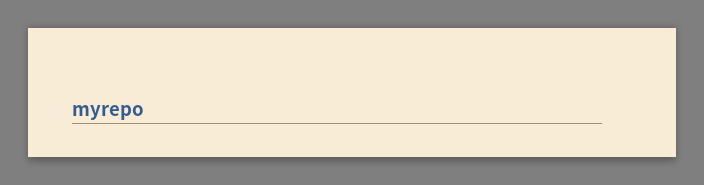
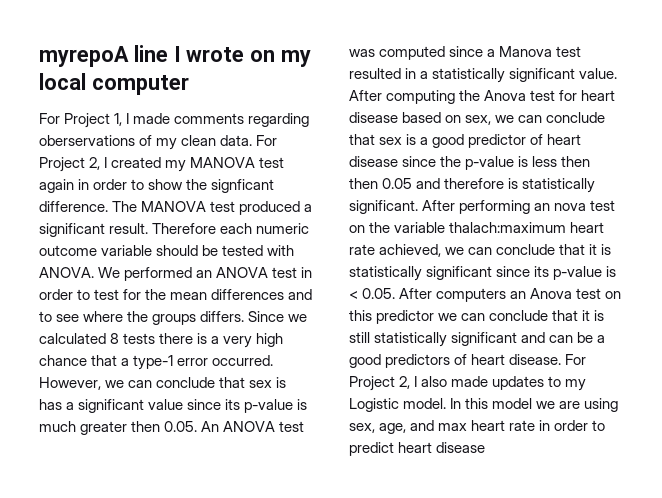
- myrepo
+ myrepoA line I wrote on my local computer
+ For Project 1, I made comments regarding oberservations of my clean data. For Project 2, I created my MANOVA test again in order to show the signficant difference. The MANOVA test produced a significant result. Therefore each numeric outcome variable should be tested with ANOVA. We performed an ANOVA test in order to test for the mean differences and to see where the groups differs. Since we calculated 8 tests there is a very high chance that a type-1 error occurred. However, we can conclude that sex is has a significant value since its p-value is much greater then 0.05. An ANOVA test was computed since a Manova test resulted in a statistically significant value. After computing the Anova test for heart disease based on sex, we can conclude that sex is a good predictor of heart disease since the p-value is less then then 0.05 and therefore is statistically significant. After performing an nova test on the variable thalach:maximum heart rate achieved, we can conclude that it is statistically significant since its p-value is < 0.05. After computers an Anova test on this predictor we can conclude that it is still statistically significant and can be a good predictors of heart disease. For Project 2, I also made updates to my Logistic model. In this model we are using sex, age, and max heart rate in order to predict heart disease

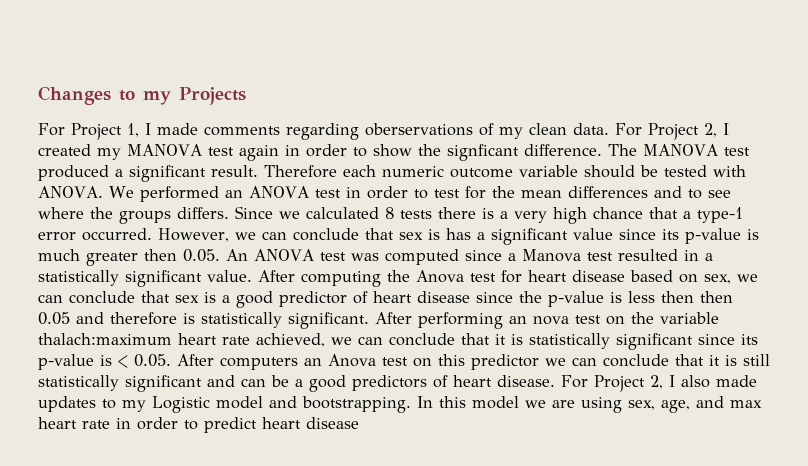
- myrepoA line I wrote on my local computer
+ Changes to my Projects
- For Project 2, I also made updates to my Logistic model.
+ For Project 2, I also made updates to my Logistic model and bootstrapping.

